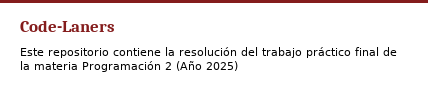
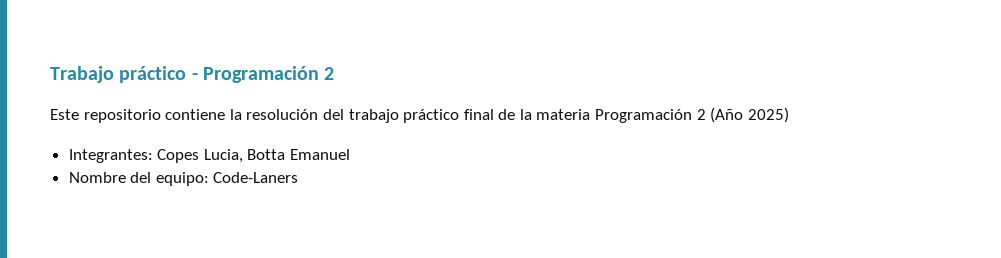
- Code-Laners
+ Trabajo práctico - Programación 2
+ Integrantes: Copes Lucia, Botta Emanuel
+ Nombre del equipo: Code-Laners

